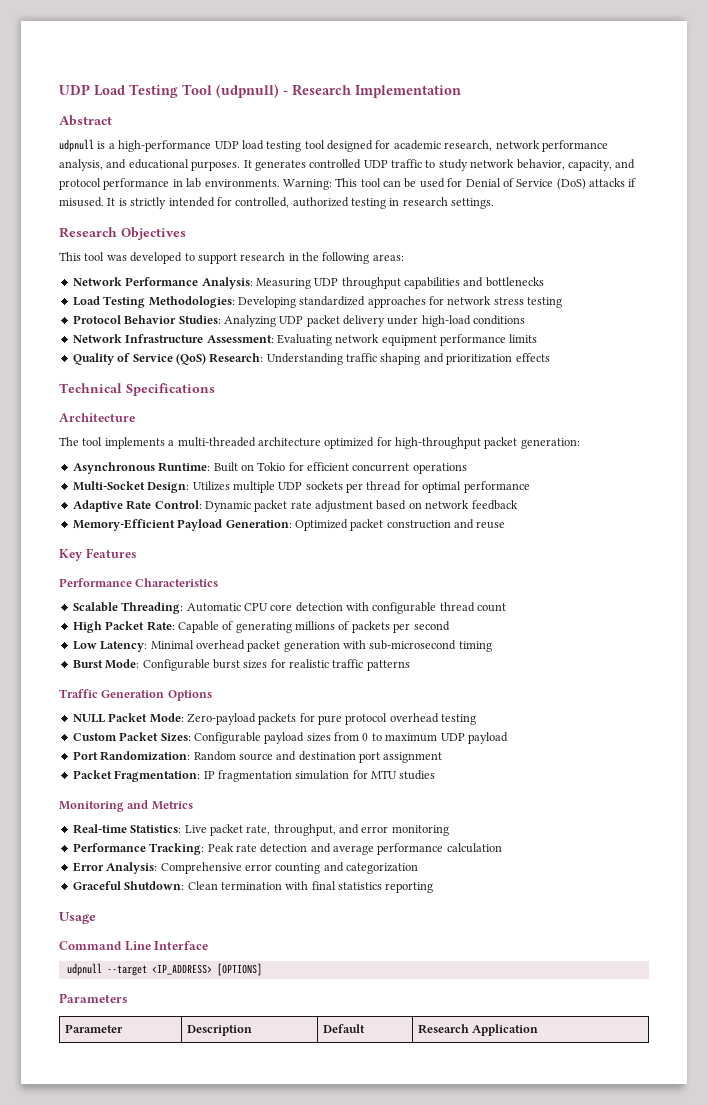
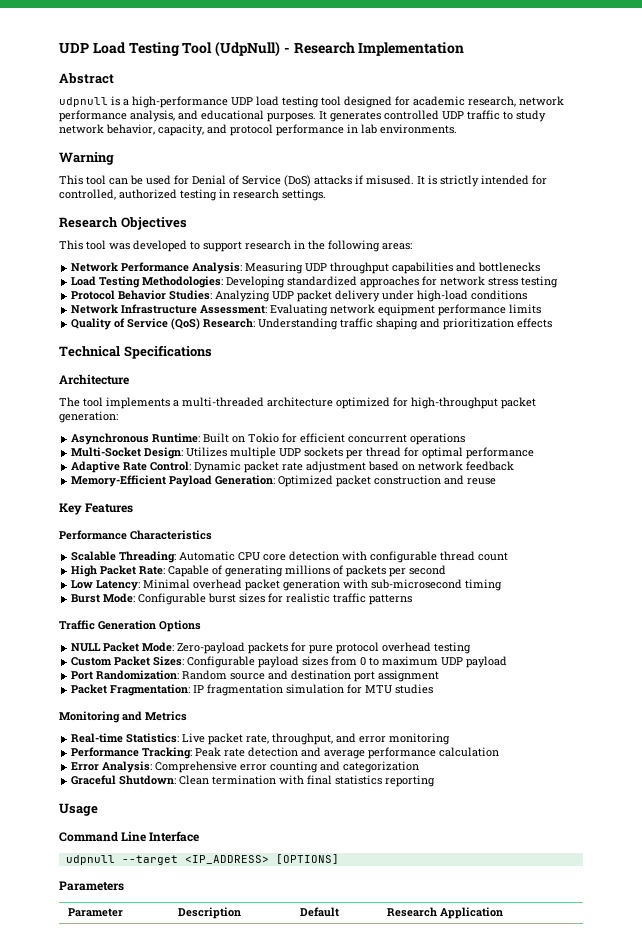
- UDP Load Testing Tool (udpnull) - Research Implementation
+ UDP Load Testing Tool (UdpNull) - Research Implementation
- It generates controlled UDP traffic to study network behavior, capacity, and protocol performance in lab environments. Warning: This tool can be used for Denial of Service (DoS) attacks if misused.
+ It generates controlled UDP traffic to study network behavior, capacity, and protocol performance in lab environments.
+ Warning
+ This tool can be used for Denial of Service (DoS) attacks if misused.

